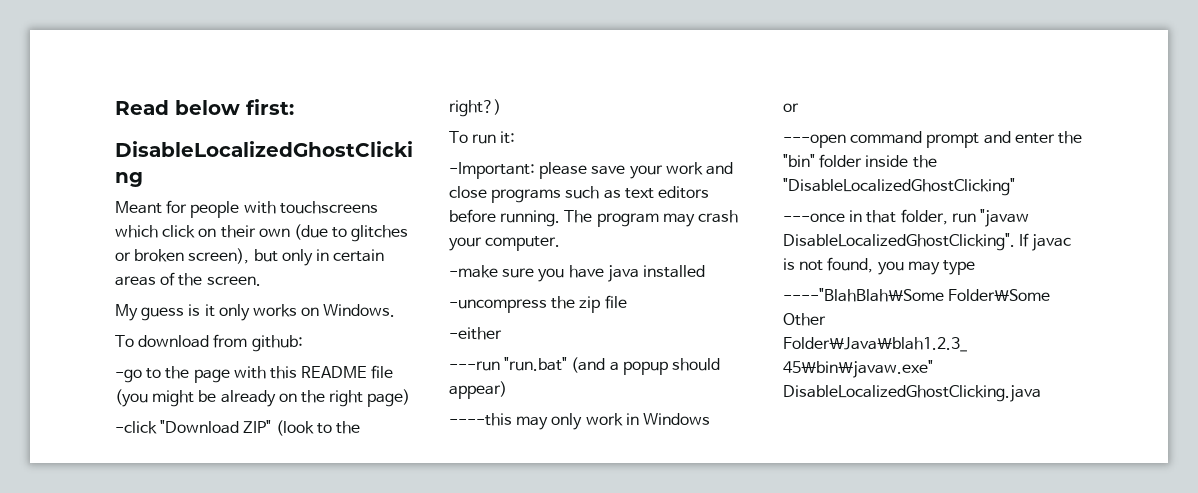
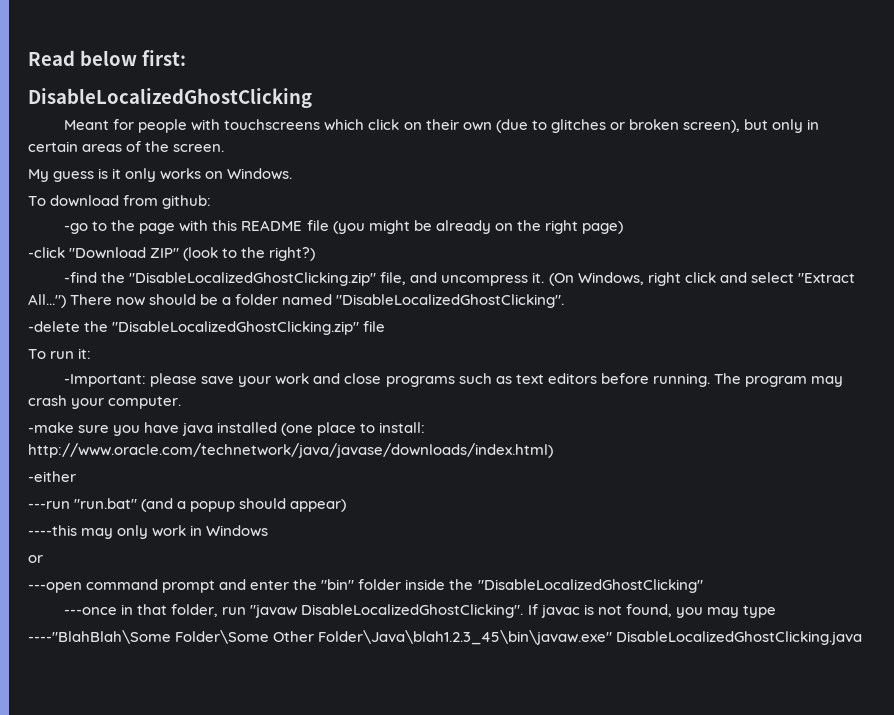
+ -find the "DisableLocalizedGhostClicking.zip" file, and uncompress it. (On Windows, right click and select "Extract All...") There now should be a folder named "DisableLocalizedGhostClicking".
+ -delete the "DisableLocalizedGhostClicking.zip" file
- -make sure you have java installed
- -uncompress the zip file
+ -make sure you have java installed (one place to install: http://www.oracle.com/technetwork/java/javase/downloads/index.html)

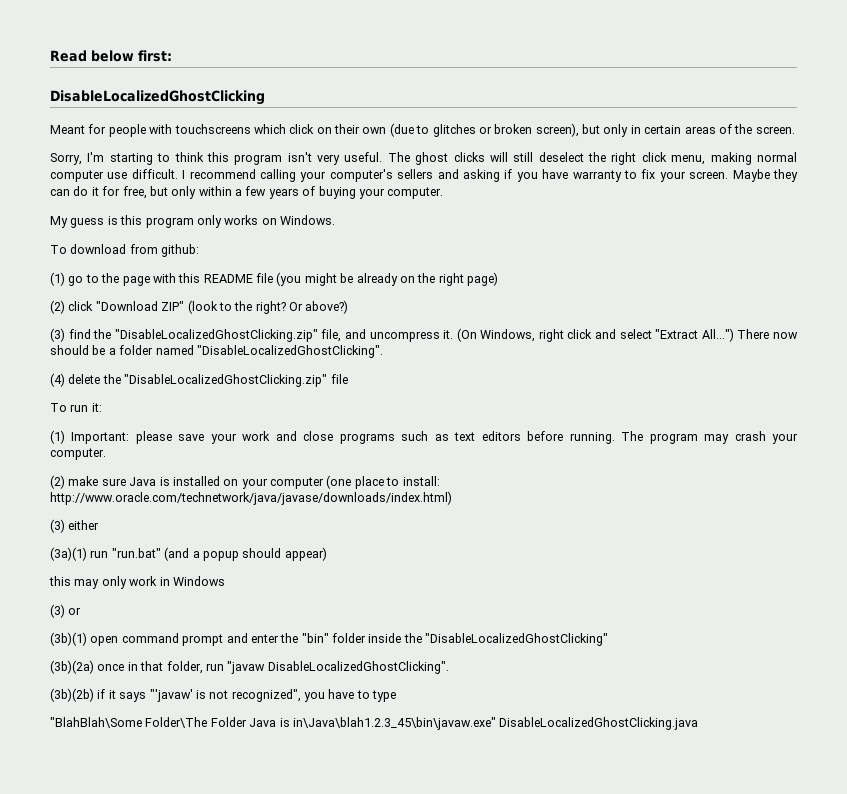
+ Sorry, I'm starting to think this program isn't very useful. The ghost clicks will still deselect the right click menu, making normal computer use difficult. I recommend calling your computer's sellers and asking if you have warranty to fix your screen. Maybe they can do it for free, but only within a few years of buying your computer.
- My guess is it only works on Windows.
+ My guess is this program only works on Windows.
- -go to the page with this README file (you might be already on the right page)
+ (1) go to the page with this README file (you might be already on the right page)
- -click "Download ZIP" (look to the right?)
- -find the "DisableLocalizedGhostClicking.zip" file, and uncompress it.
+ (2) click "Download ZIP" (look to the right? Or above?)
+ (3) find the "DisableLocalizedGhostClicking.zip" file, and uncompress it.
- -delete the "DisableLocalizedGhostClicking.zip" file
+ (4) delete the "DisableLocalizedGhostClicking.zip" file
- -Important: please save your work and close programs such as text editors before running.
+ (1) Important: please save your work and close programs such as text editors before running.
- -make sure you have java installed (one place to install: http://www.oracle.com/technetwork/java/javase/downloads/index.html)
+ (2) make sure Java is installed on your computer (one place to install: http://www.oracle.com/technetwork/java/javase/downloads/index.html)
- -either
- ---run "run.bat" (and a popup should appear)
+ (3) either
+ (3a)(1) run "run.bat" (and a popup should appear)
- ----this may only work in Windows
- or
+ this may only work in Windows
+ (3) or
- ---open command prompt and enter the "bin" folder inside the "DisableLocalizedGhostClicking"
+ (3b)(1) open command prompt and enter the "bin" folder inside the "DisableLocalizedGhostClicking"
- ---once in that folder, run "javaw DisableLocalizedGhostClicking". If javac is not found, you may type
- ----"BlahBlah\Some Folder\Some Other Folder\Java\blah1.2.3_45\bin\javaw.exe" DisableLocalizedGhostClicking.java
+ (3b)(2a) once in that folder, run "javaw DisableLocalizedGhostClicking".
+ (3b)(2b) if it says "'javaw' is not recognized", you have to type
+ "BlahBlah\Some Folder\The Folder Java is in\Java\blah1.2.3_45\bin\javaw.exe" DisableLocalizedGhostClicking.java

